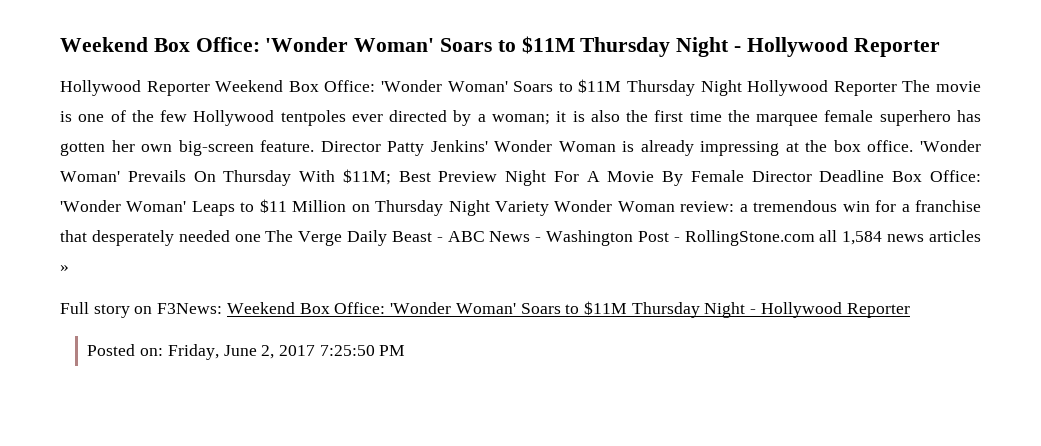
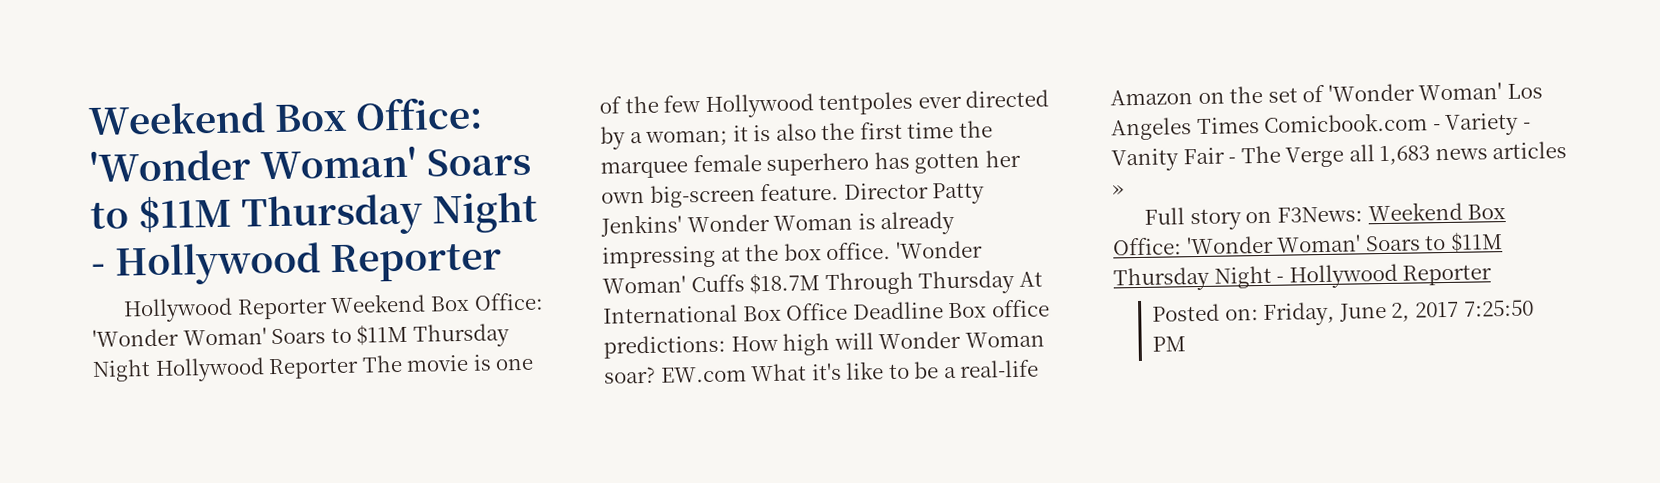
- 'Wonder Woman' Prevails On Thursday With $11M; Best Preview Night For A Movie By Female Director Deadline Box Office: 'Wonder Woman' Leaps to $11 Million on Thursday Night Variety Wonder Woman review: a tremendous win for a franchise that desperately needed one The Verge Daily Beast - ABC News - Washington Post - RollingStone.com all 1,584 news articles »
+ 'Wonder Woman' Cuffs $18.7M Through Thursday At International Box Office Deadline Box office predictions: How high will Wonder Woman soar? EW.com What it's like to be a real-life Amazon on the set of 'Wonder Woman' Los Angeles Times Comicbook.com - Variety - Vanity Fair - The Verge all 1,683 news articles »

